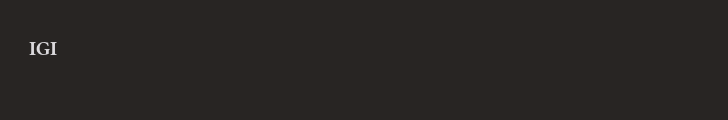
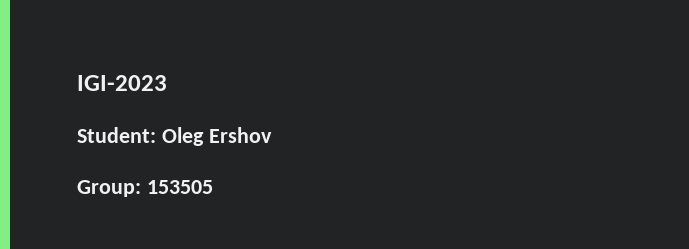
- IGI
+ IGI-2023
+ Student: Oleg Ershov
+ Group: 153505

